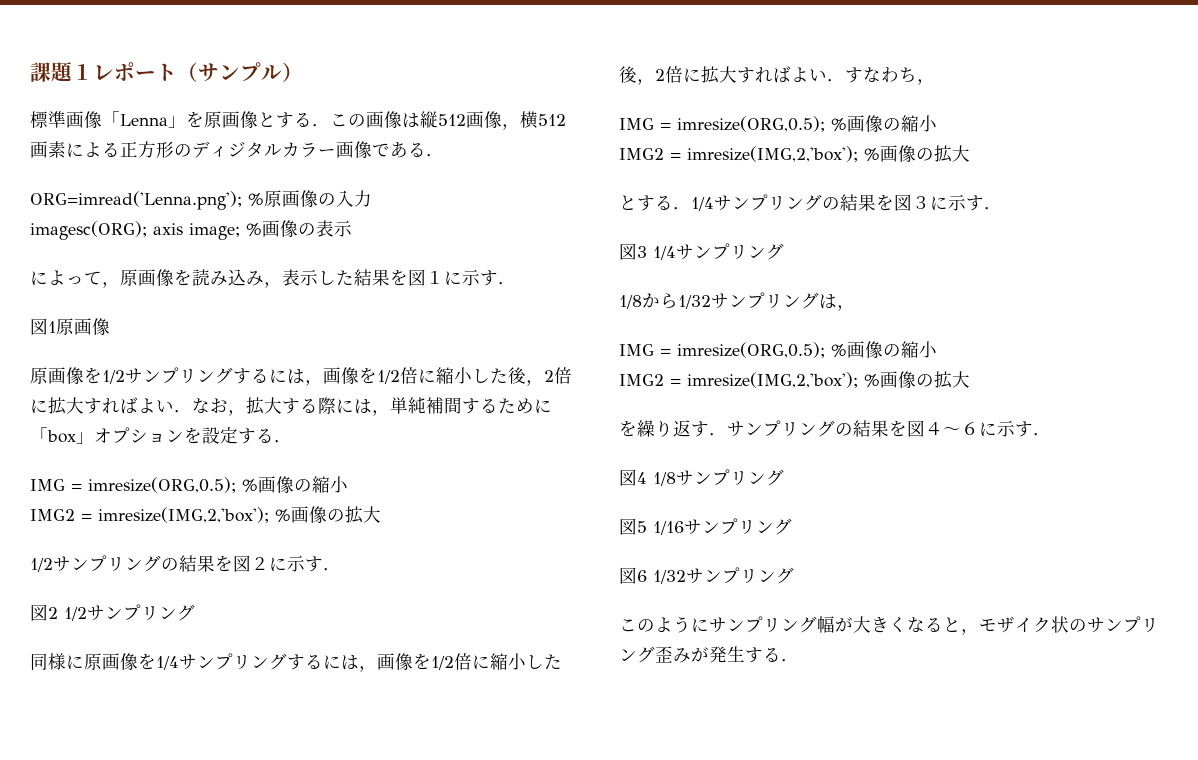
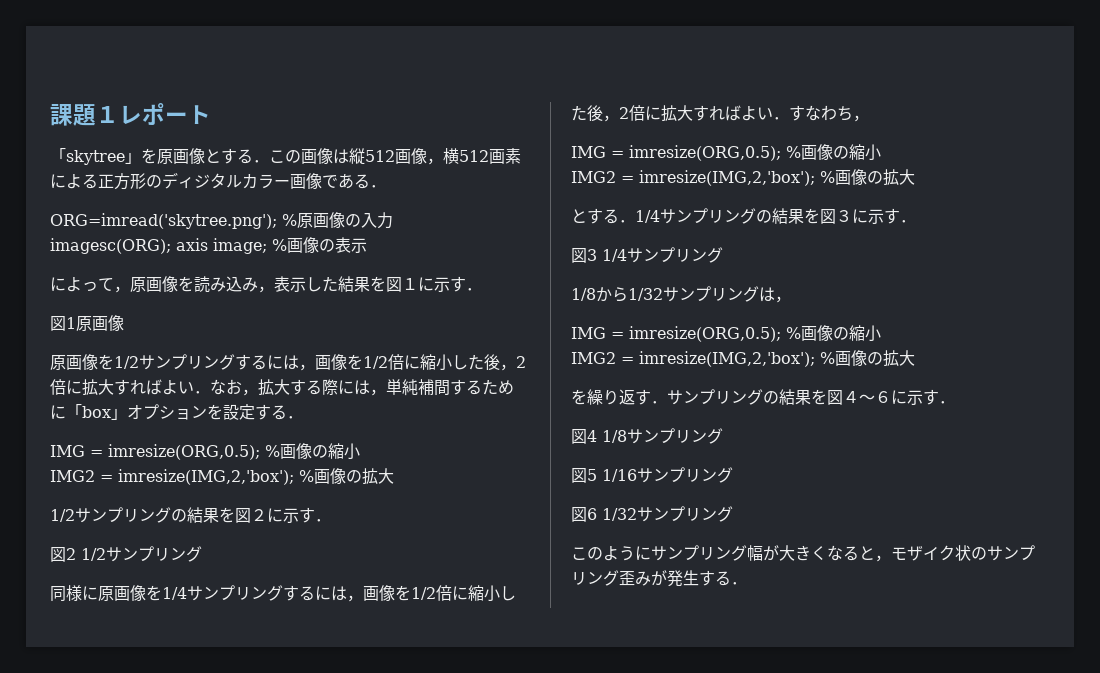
- 課題１レポート（サンプル）
- 標準画像「Lenna」を原画像とする．この画像は縦512画像，横512画素による正方形のディジタルカラー画像である．
+ 課題１レポート
+ 「skytree」を原画像とする．この画像は縦512画像，横512画素による正方形のディジタルカラー画像である．
- ORG=imread('Lenna.png'); %原画像の入力
+ ORG=imread('skytree.png'); %原画像の入力

